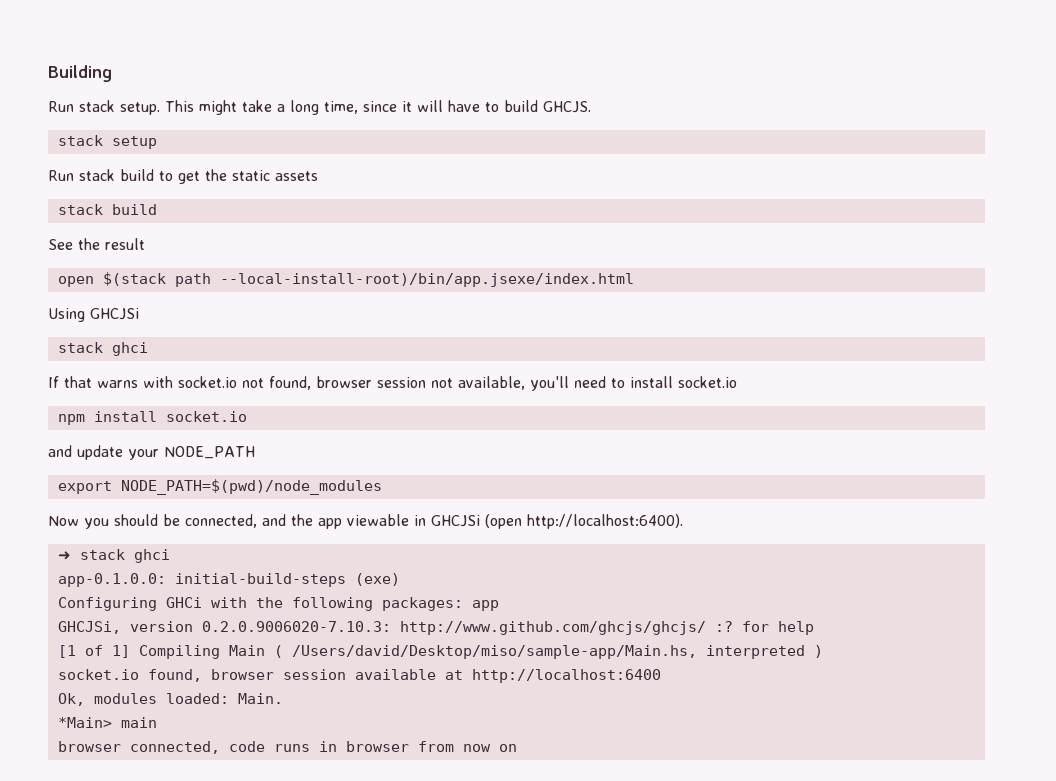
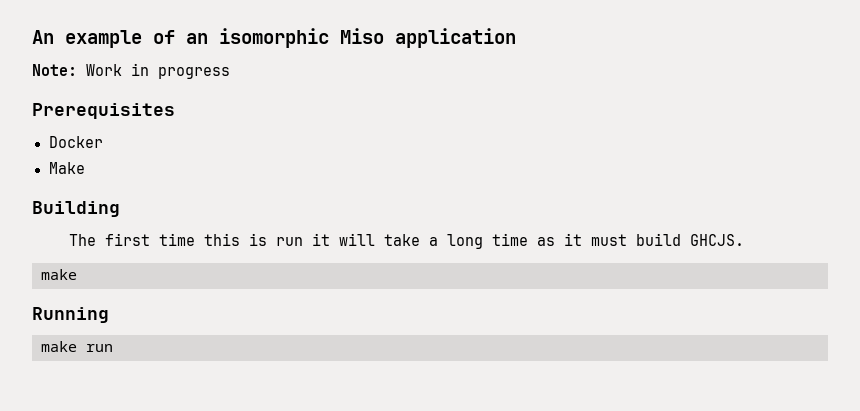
+ An example of an isomorphic Miso application
+ Note: Work in progress
+ Prerequisites
+ Docker
+ Make
  Building
- Run stack setup. This might take a long time, since it will have to build GHCJS.
- stack setup
- Run stack build to get the static assets
- stack build
- See the result
- open $(stack path --local-install-root)/bin/app.jsexe/index.html
- Using GHCJSi
- stack ghci
- If that warns with socket.io not found, browser session not available, you'll need to install socket.io
- npm install socket.io
- and update your NODE_PATH
- export NODE_PATH=$(pwd)/node_modules
- Now you should be connected, and the app viewable in GHCJSi (open http://localhost:6400).
- ➜ stack ghci
- app-0.1.0.0: initial-build-steps (exe)
- Configuring GHCi with the following packages: app
- GHCJSi, version 0.2.0.9006020-7.10.3: http://www.github.com/ghcjs/ghcjs/ :? for help
- [1 of 1] Compiling Main ( /Users/david/Desktop/miso/sample-app/Main.hs, interpreted )
- socket.io found, browser session available at http://localhost:6400
- Ok, modules loaded: Main.
- *Main> main
- browser connected, code runs in browser from now on
+ The first time this is run it will take a long time as it must build GHCJS.
+ make
+ Running
+ make run

